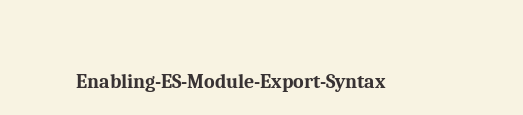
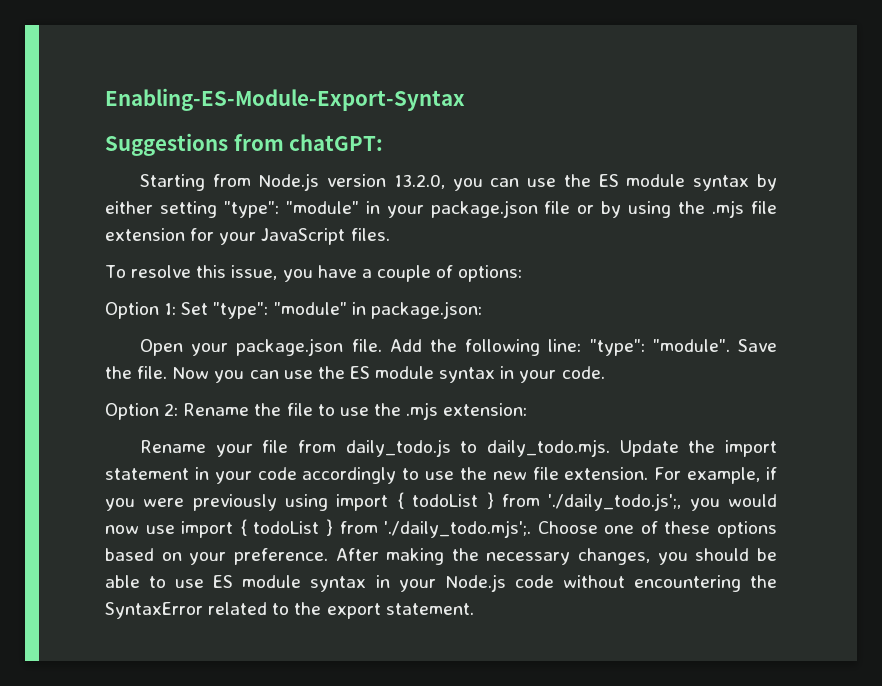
+ Suggestions from chatGPT:
+ Starting from Node.js version 13.2.0, you can use the ES module syntax by either setting "type": "module" in your package.json file or by using the .mjs file extension for your JavaScript files.
+ To resolve this issue, you have a couple of options:
+ Option 1: Set "type": "module" in package.json:
+ Open your package.json file. Add the following line: "type": "module". Save the file. Now you can use the ES module syntax in your code.
+ Option 2: Rename the file to use the .mjs extension:
+ Rename your file from daily_todo.js to daily_todo.mjs. Update the import statement in your code accordingly to use the new file extension. For example, if you were previously using import { todoList } from './daily_todo.js';, you would now use import { todoList } from './daily_todo.mjs';. Choose one of these options based on your preference. After making the necessary changes, you should be able to use ES module syntax in your Node.js code without encountering the SyntaxError related to the export statement.

